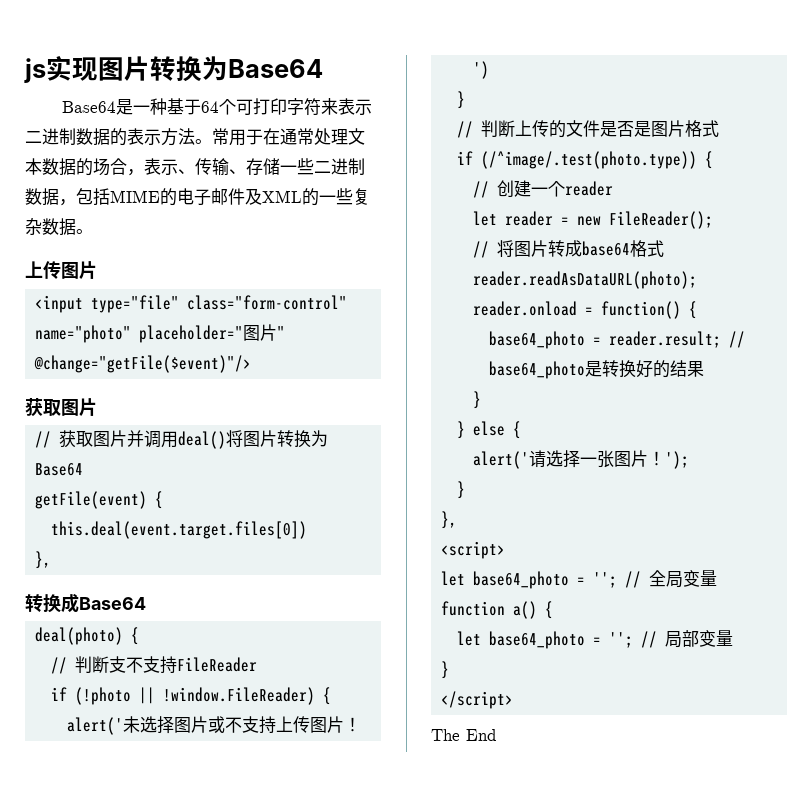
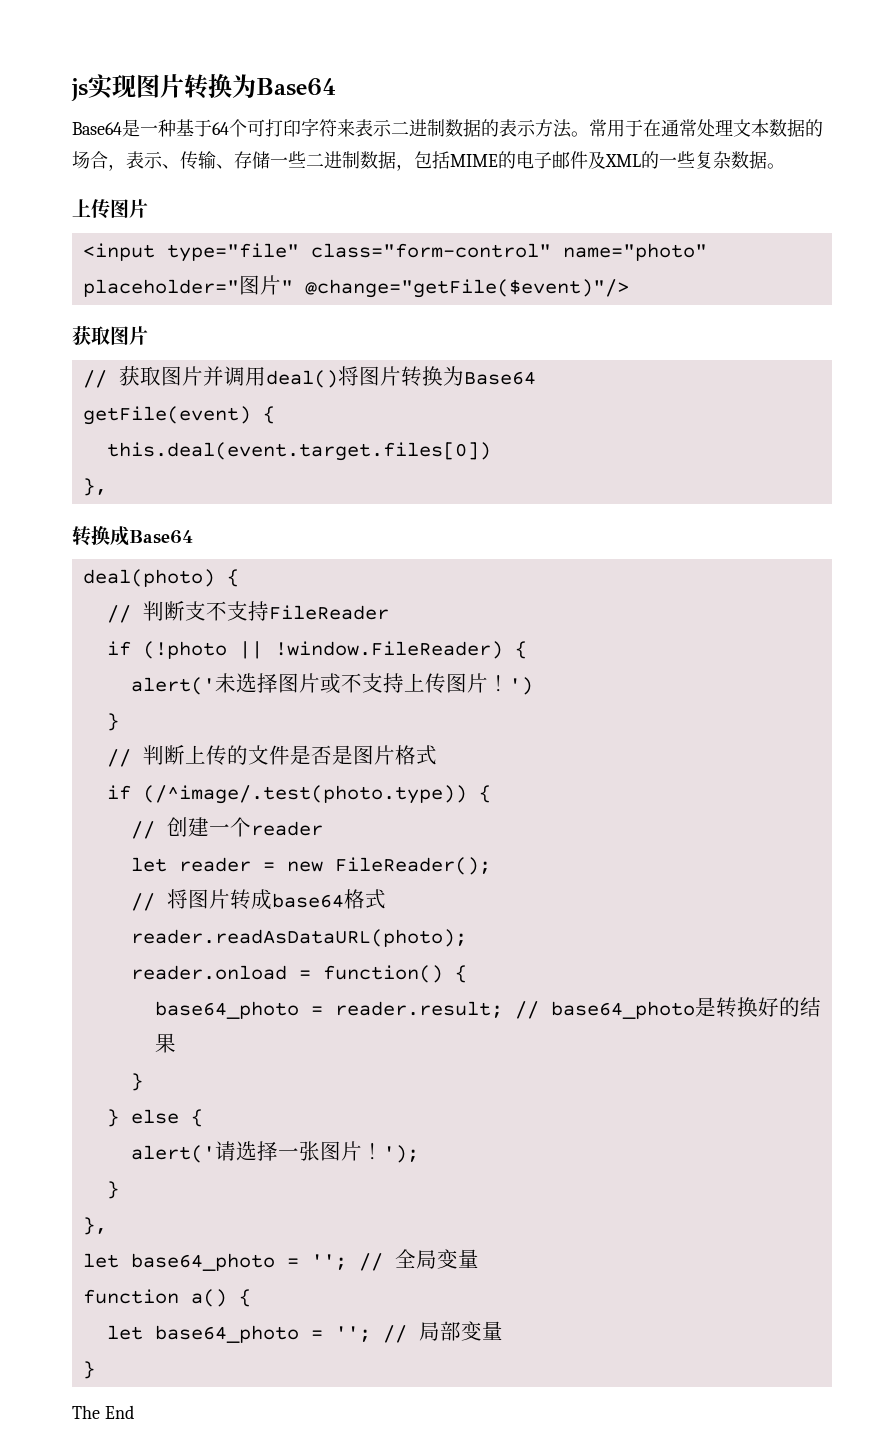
- <script>
- </script>

